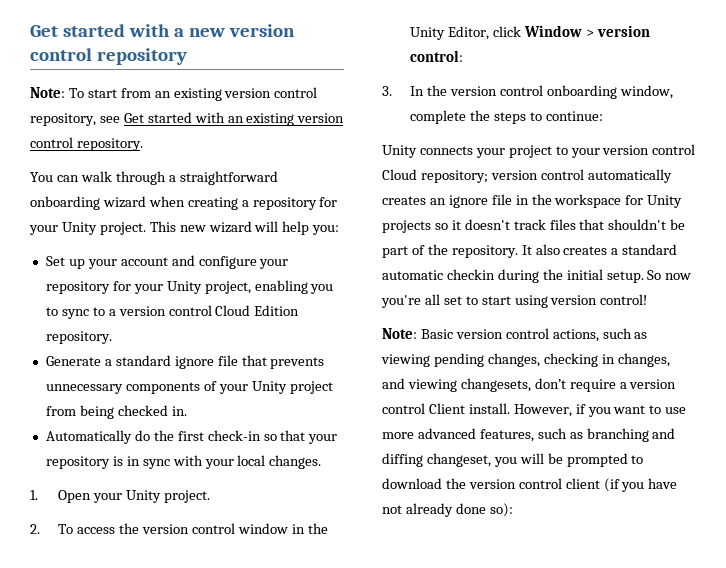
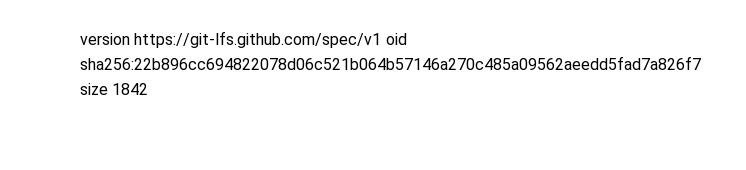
- Get started with a new version control repository
- Note: To start from an existing version control repository, see Get started with an existing version control repository.
- You can walk through a straightforward onboarding wizard when creating a repository for your Unity project. This new wizard will help you:
- Set up your account and configure your repository for your Unity project, enabling you to sync to a version control Cloud Edition repository.
- Generate a standard ignore file that prevents unnecessary components of your Unity project from being checked in.
- Automatically do the first check-in so that your repository is in sync with your local changes.
- 1. Open your Unity project.
- 2. To access the version control window in the Unity Editor, click Window > version control:
- 3. In the version control onboarding window, complete the steps to continue:
- Unity connects your project to your version control Cloud repository; version control automatically creates an ignore file in the workspace for Unity projects so it doesn't track files that shouldn't be part of the repository. It also creates a standard automatic checkin during the initial setup. So now you're all set to start using version control!
- Note: Basic version control actions, such as viewing pending changes, checking in changes, and viewing changesets, don’t require a version control Client install. However, if you want to use more advanced features, such as branching and diffing changeset, you will be prompted to download the version control client (if you have not already done so):
+ version https://git-lfs.github.com/spec/v1 oid sha256:22b896cc694822078d06c521b064b57146a270c485a09562aeedd5fad7a826f7 size 1842

